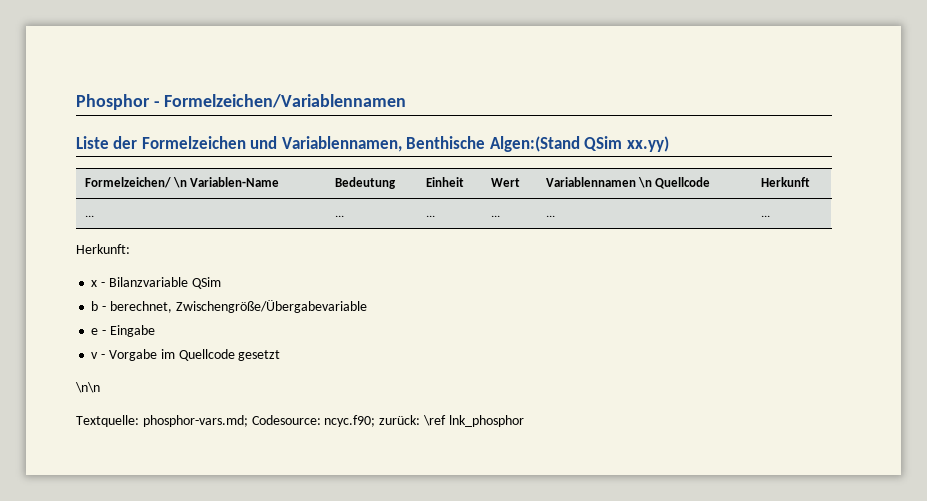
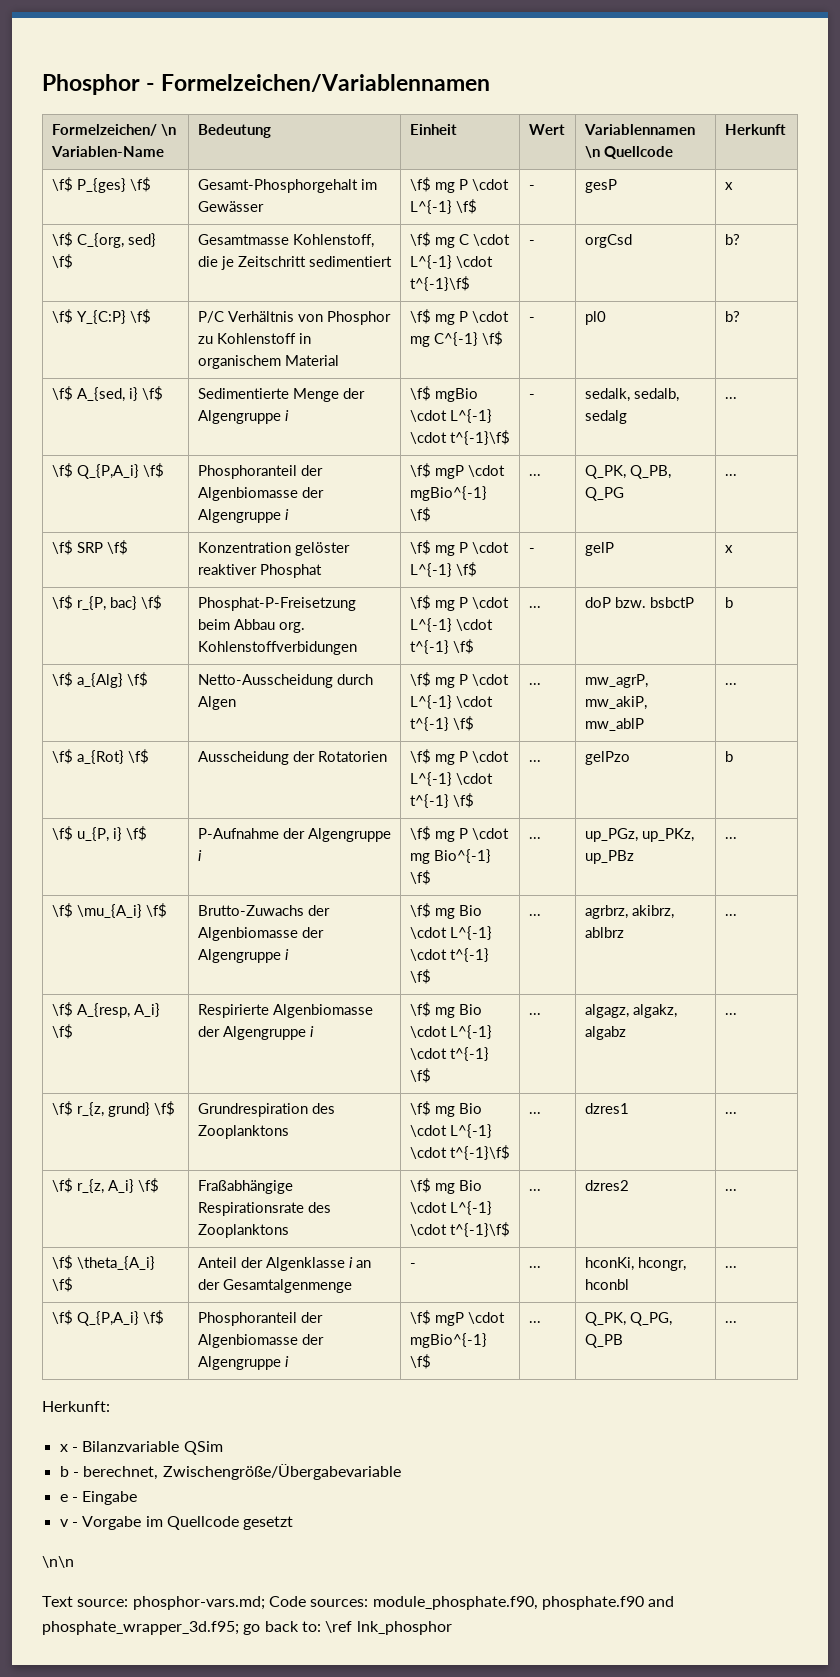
- Liste der Formelzeichen und Variablennamen, Benthische Algen:(Stand QSim xx.yy)
- ... | ... | ... | ... | ... | ...
+ \f$ P_{ges} \f$ | Gesamt-Phosphorgehalt im Gewässer | \f$ mg P \cdot L^{-1} \f$ | - | gesP | x
+ \f$ C_{org, sed} \f$ | Gesamtmasse Kohlenstoff, die je Zeitschritt sedimentiert | \f$ mg C \cdot L^{-1} \cdot t^{-1}\f$ | - | orgCsd | b?
+ \f$ Y_{C:P} \f$ | P/C Verhältnis von Phosphor zu Kohlenstoff in organischem Material | \f$ mg P \cdot mg C^{-1} \f$ | - | pl0 | b?
+ \f$ A_{sed, i} \f$ | Sedimentierte Menge der Algengruppe i | \f$ mgBio \cdot L^{-1} \cdot t^{-1}\f$ | - | sedalk, sedalb, sedalg | ...
+ \f$ Q_{P,A_i} \f$ | Phosphoranteil der Algenbiomasse der Algengruppe i | \f$ mgP \cdot mgBio^{-1} \f$ | ... | Q_PK, Q_PB, Q_PG | ...
+ \f$ SRP \f$ | Konzentration gelöster reaktiver Phosphat | \f$ mg P \cdot L^{-1} \f$ | - | gelP | x
+ \f$ r_{P, bac} \f$ | Phosphat-P-Freisetzung beim Abbau org. Kohlenstoffverbidungen | \f$ mg P \cdot L^{-1} \cdot t^{-1} \f$ | ... | doP bzw. bsbctP | b
+ \f$ a_{Alg} \f$ | Netto-Ausscheidung durch Algen | \f$ mg P \cdot L^{-1} \cdot t^{-1} \f$ | ... | mw_agrP, mw_akiP, mw_ablP | ...
+ \f$ a_{Rot} \f$ | Ausscheidung der Rotatorien | \f$ mg P \cdot L^{-1} \cdot t^{-1} \f$ | ... | gelPzo | b
+ \f$ u_{P, i} \f$ | P-Aufnahme der Algengruppe i | \f$ mg P \cdot mg Bio^{-1} \f$ | ... | up_PGz, up_PKz, up_PBz | ...
+ \f$ \mu_{A_i} \f$ | Brutto-Zuwachs der Algenbiomasse der Algengruppe i | \f$ mg Bio \cdot L^{-1} \cdot t^{-1} \f$ | ... | agrbrz, akibrz, ablbrz | ...
+ \f$ A_{resp, A_i} \f$ | Respirierte Algenbiomasse der Algengruppe i | \f$ mg Bio \cdot L^{-1} \cdot t^{-1} \f$ | ... | algagz, algakz, algabz | ...
+ \f$ r_{z, grund} \f$ | Grundrespiration des Zooplanktons | \f$ mg Bio \cdot L^{-1} \cdot t^{-1}\f$ | ... | dzres1 | ...
+ \f$ r_{z, A_i} \f$ | Fraßabhängige Respirationsrate des Zooplanktons | \f$ mg Bio \cdot L^{-1} \cdot t^{-1}\f$ | ... | dzres2 | ...
+ \f$ \theta_{A_i} \f$ | Anteil der Algenklasse i an der Gesamtalgenmenge | - | ... | hconKi, hcongr, hconbl | ...
+ \f$ Q_{P,A_i} \f$ | Phosphoranteil der Algenbiomasse der Algengruppe i | \f$ mgP \cdot mgBio^{-1} \f$ | ... | Q_PK, Q_PG, Q_PB | ...
- Textquelle: phosphor-vars.md; Codesource: ncyc.f90; zurück: \ref lnk_phosphor
+ Text source: phosphor-vars.md; Code sources: module_phosphate.f90, phosphate.f90 and phosphate_wrapper_3d.f95; go back to: \ref lnk_phosphor

